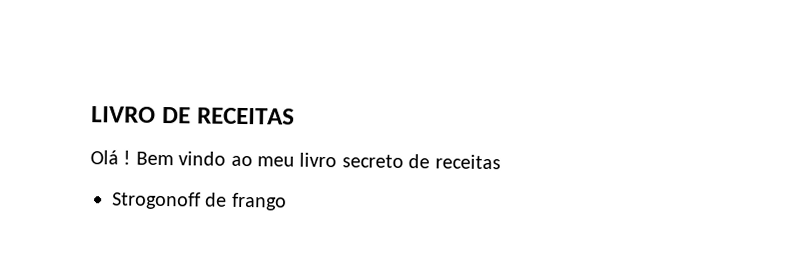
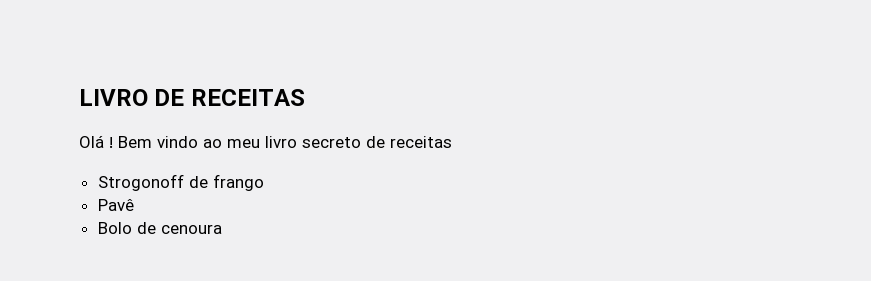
+ Pavê
+ Bolo de cenoura

